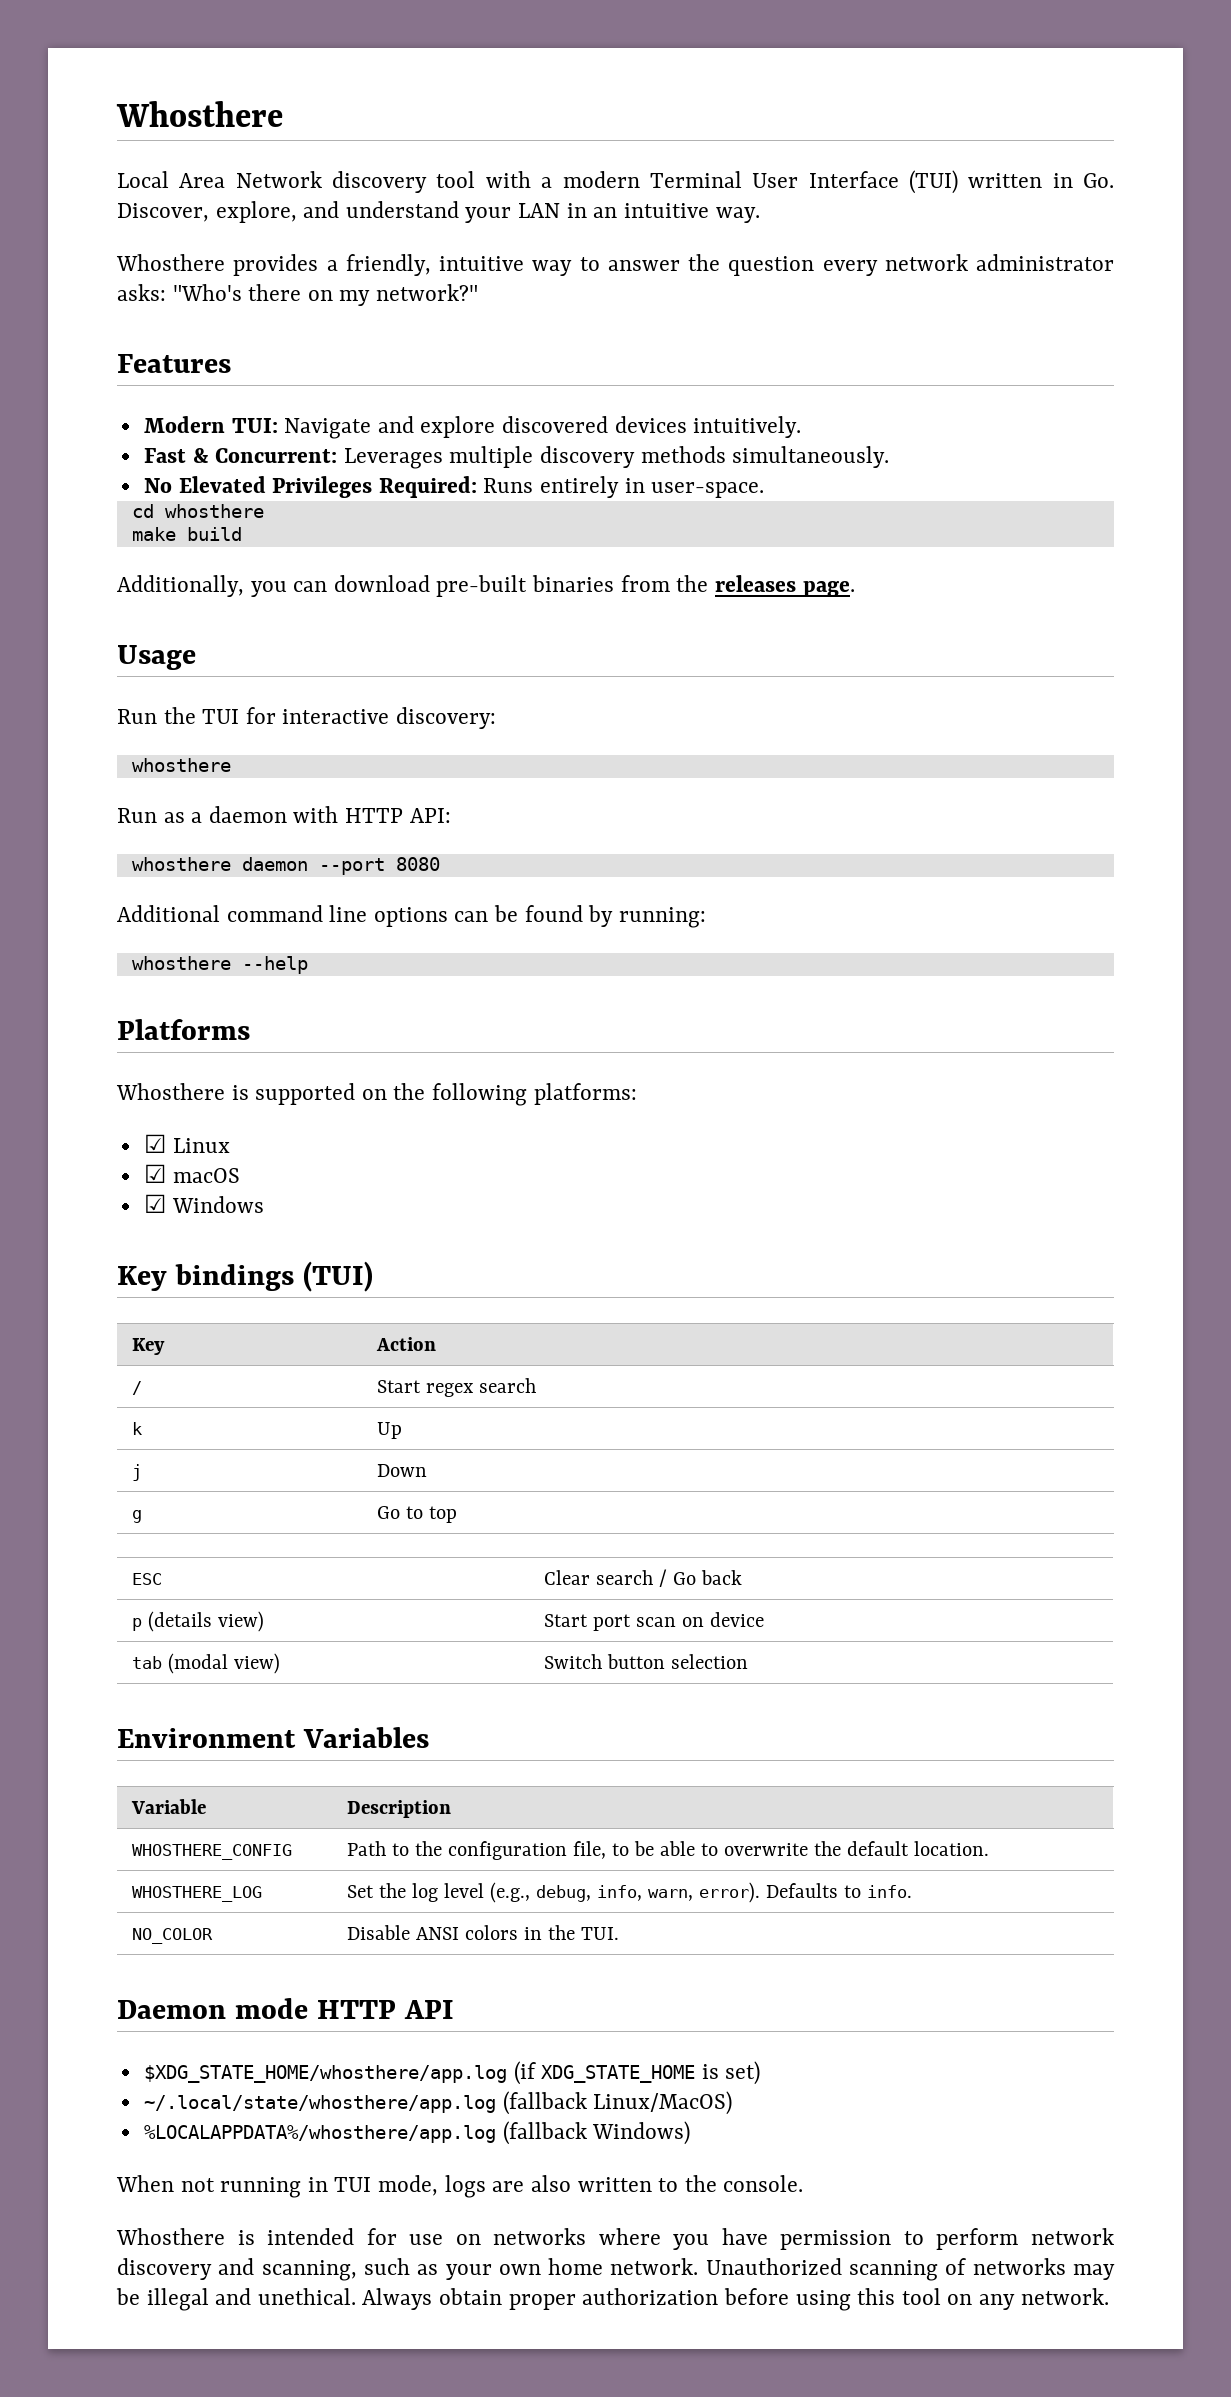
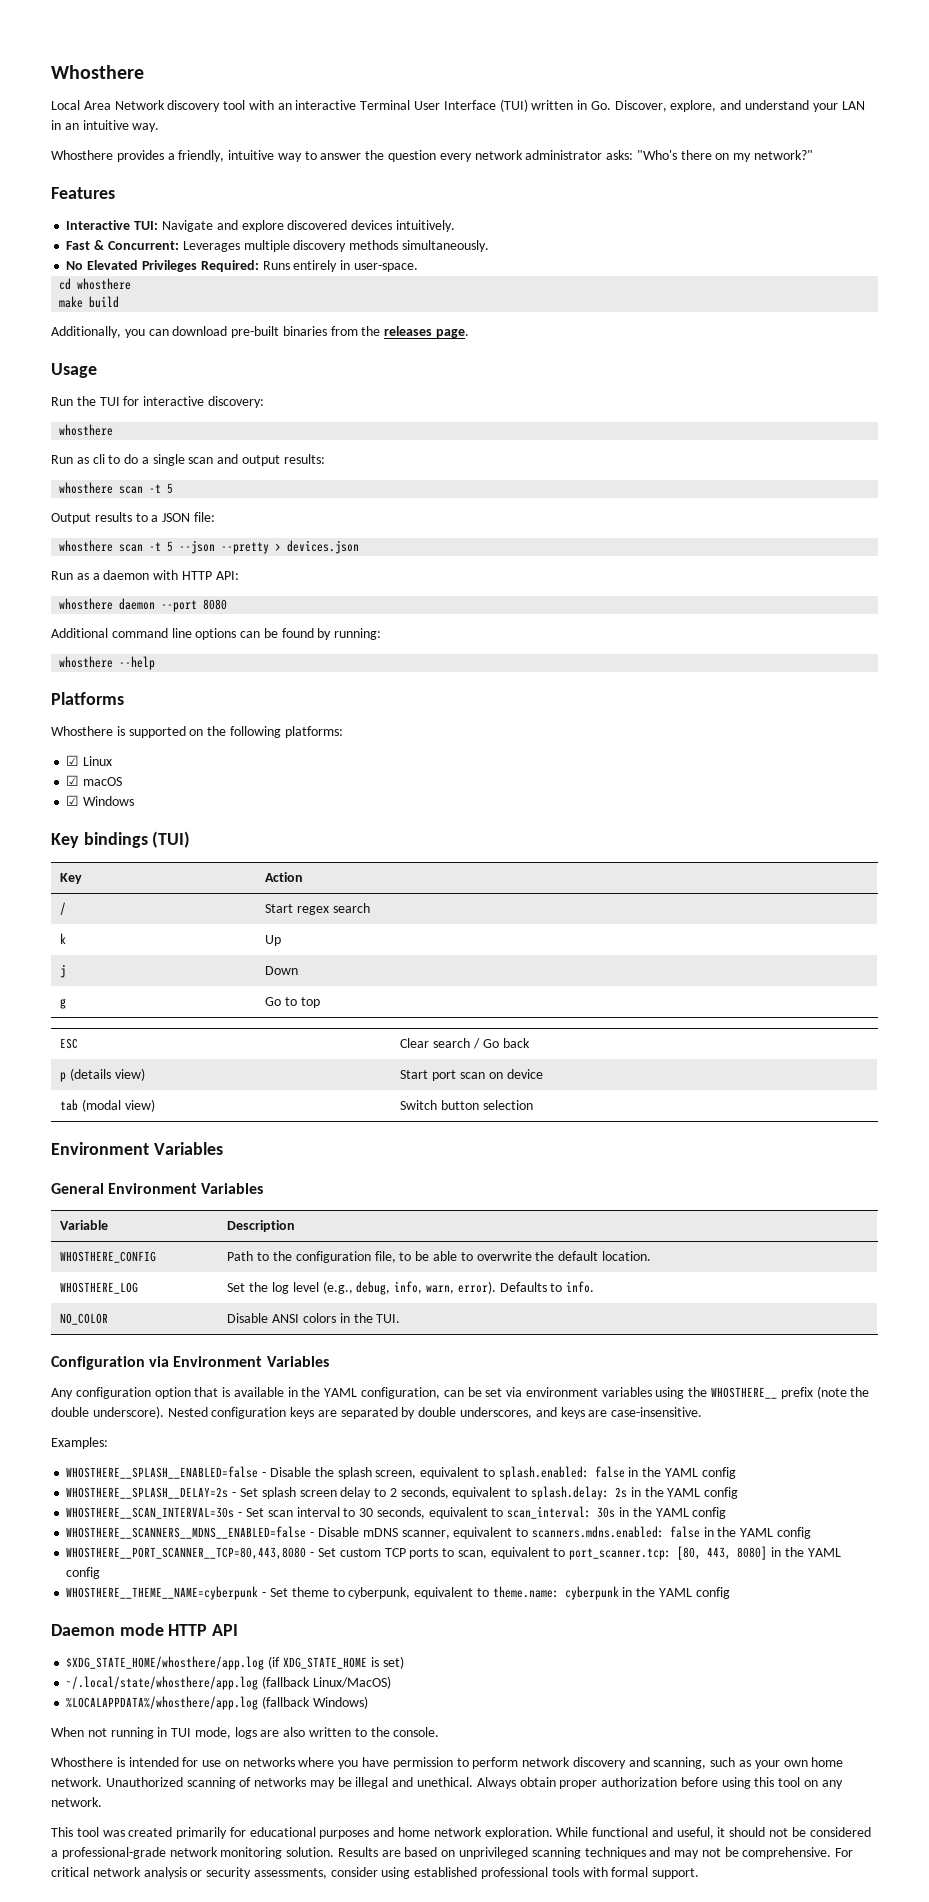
- Local Area Network discovery tool with a modern Terminal User Interface (TUI) written in Go. Discover, explore, and understand your LAN in an intuitive way.
+ Local Area Network discovery tool with an interactive Terminal User Interface (TUI) written in Go. Discover, explore, and understand your LAN in an intuitive way.
- Modern TUI: Navigate and explore discovered devices intuitively.
+ Interactive TUI: Navigate and explore discovered devices intuitively.
+ Run as cli to do a single scan and output results:
+ whosthere scan -t 5
+ Output results to a JSON file:
+ whosthere scan -t 5 --json --pretty > devices.json
+ General Environment Variables
+ Configuration via Environment Variables
+ Any configuration option that is available in the YAML configuration, can be set via environment variables using the WHOSTHERE__ prefix (note the double underscore). Nested configuration keys are separated by double underscores, and keys are case-insensitive.
+ Examples:
+ WHOSTHERE__SPLASH__ENABLED=false - Disable the splash screen, equivalent to splash.enabled: false in the YAML config
+ WHOSTHERE__SPLASH__DELAY=2s - Set splash screen delay to 2 seconds, equivalent to splash.delay: 2s in the YAML config
+ WHOSTHERE__SCAN_INTERVAL=30s - Set scan interval to 30 seconds, equivalent to scan_interval: 30s in the YAML config
+ WHOSTHERE__SCANNERS__MDNS__ENABLED=false - Disable mDNS scanner, equivalent to scanners.mdns.enabled: false in the YAML config
+ WHOSTHERE__PORT_SCANNER__TCP=80,443,8080 - Set custom TCP ports to scan, equivalent to port_scanner.tcp: [80, 443, 8080] in the YAML config
+ WHOSTHERE__THEME__NAME=cyberpunk - Set theme to cyberpunk, equivalent to theme.name: cyberpunk in the YAML config
+ This tool was created primarily for educational purposes and home network exploration. While functional and useful, it should not be considered a professional-grade network monitoring solution. Results are based on unprivileged scanning techniques and may not be comprehensive. For critical network analysis or security assessments, consider using established professional tools with formal support.

